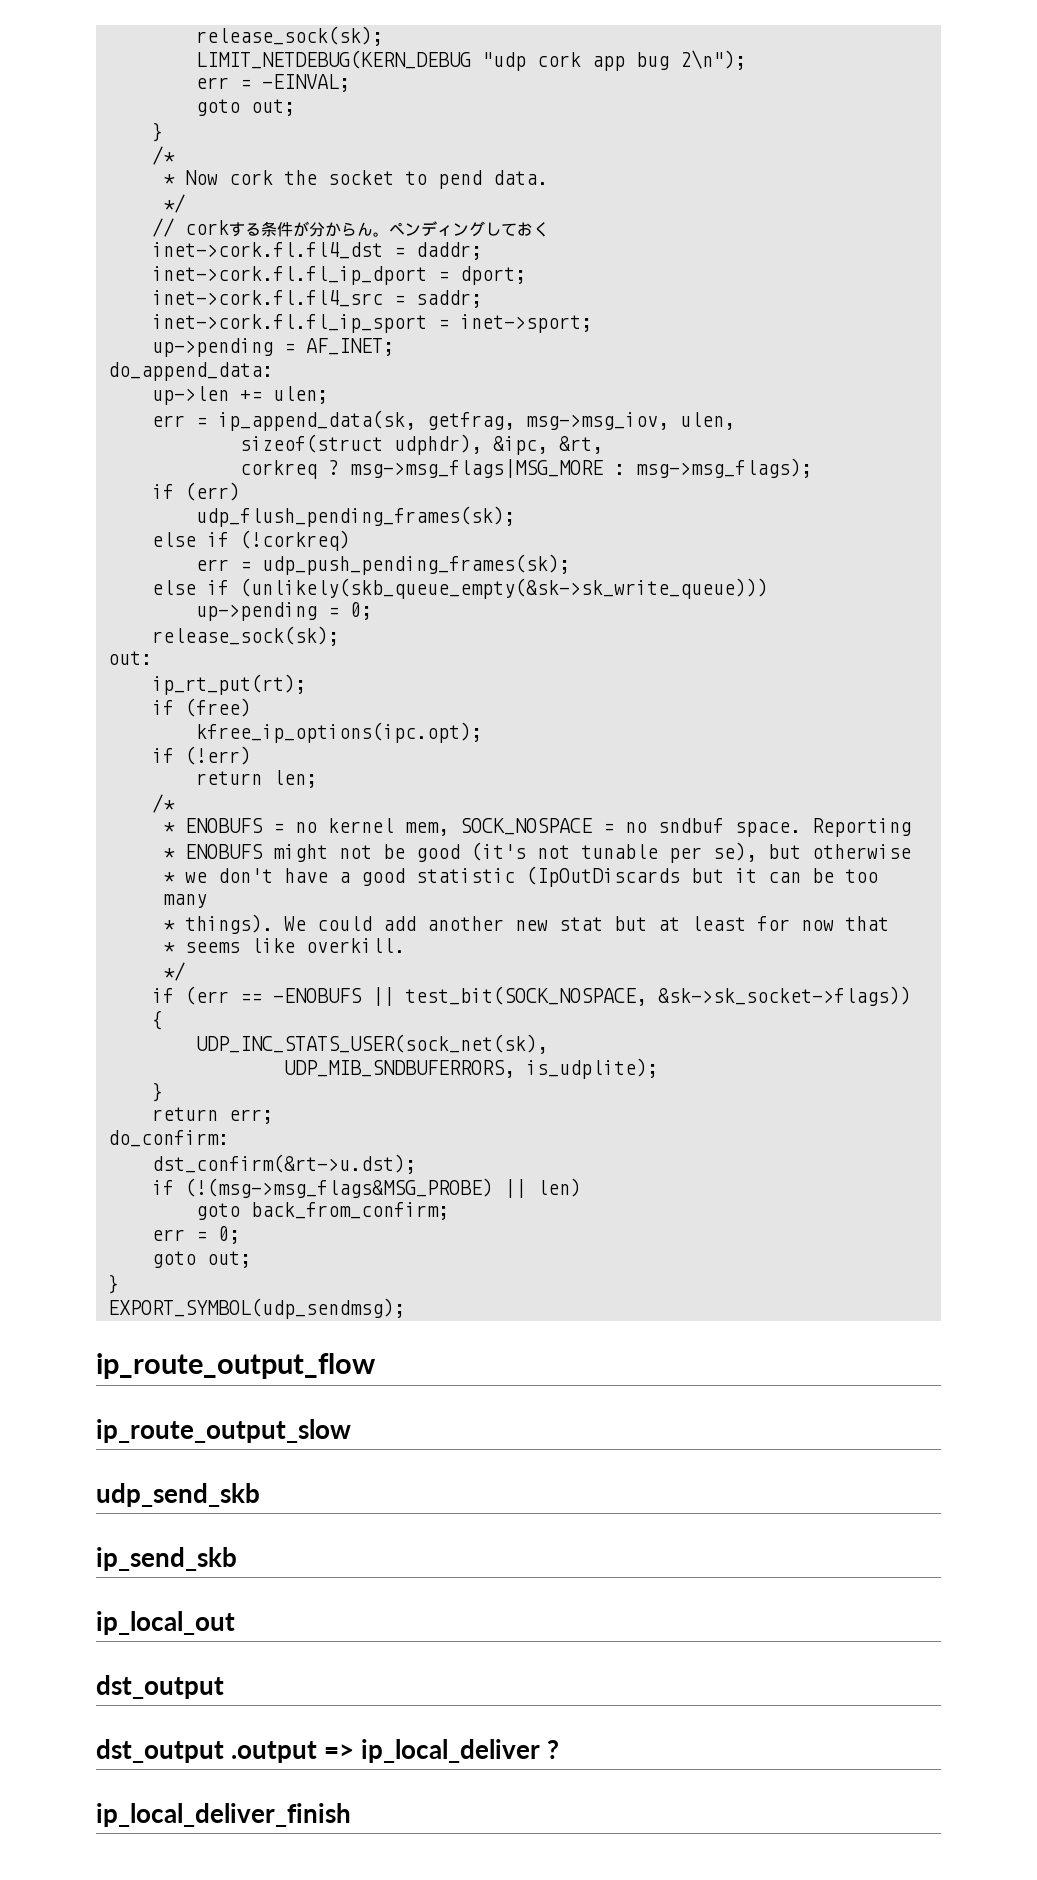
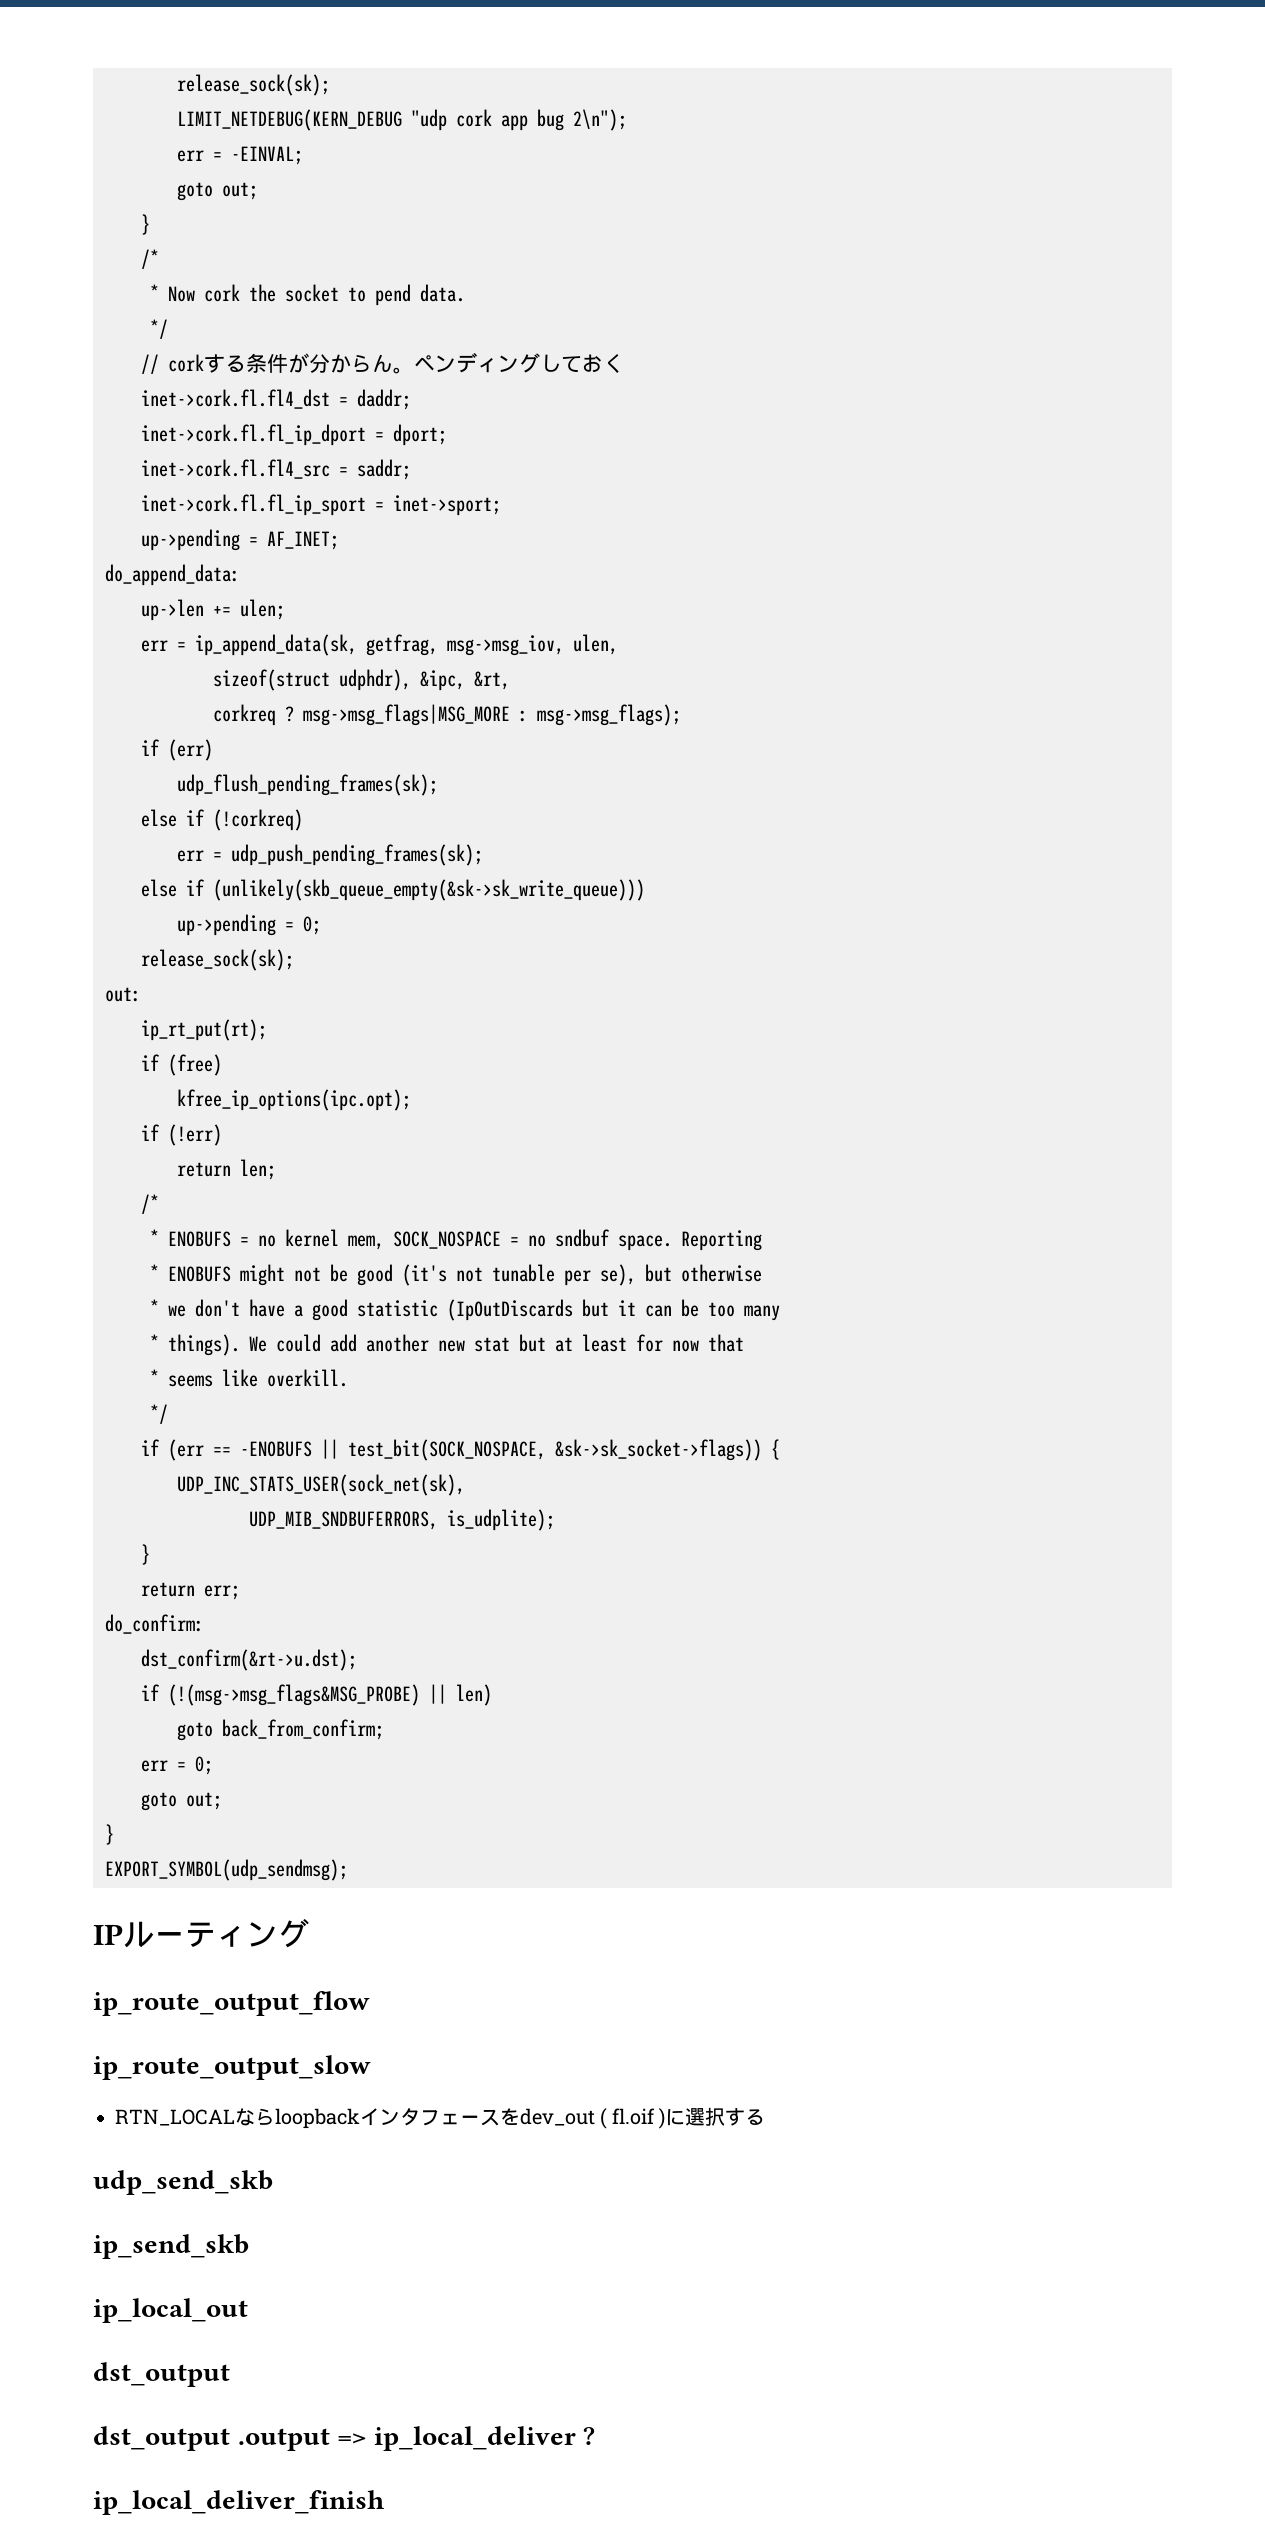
+ IPルーティング
  ip_route_output_flow
  ip_route_output_slow
+ RTN_LOCALならloopbackインタフェースをdev_out ( fl.oif )に選択する

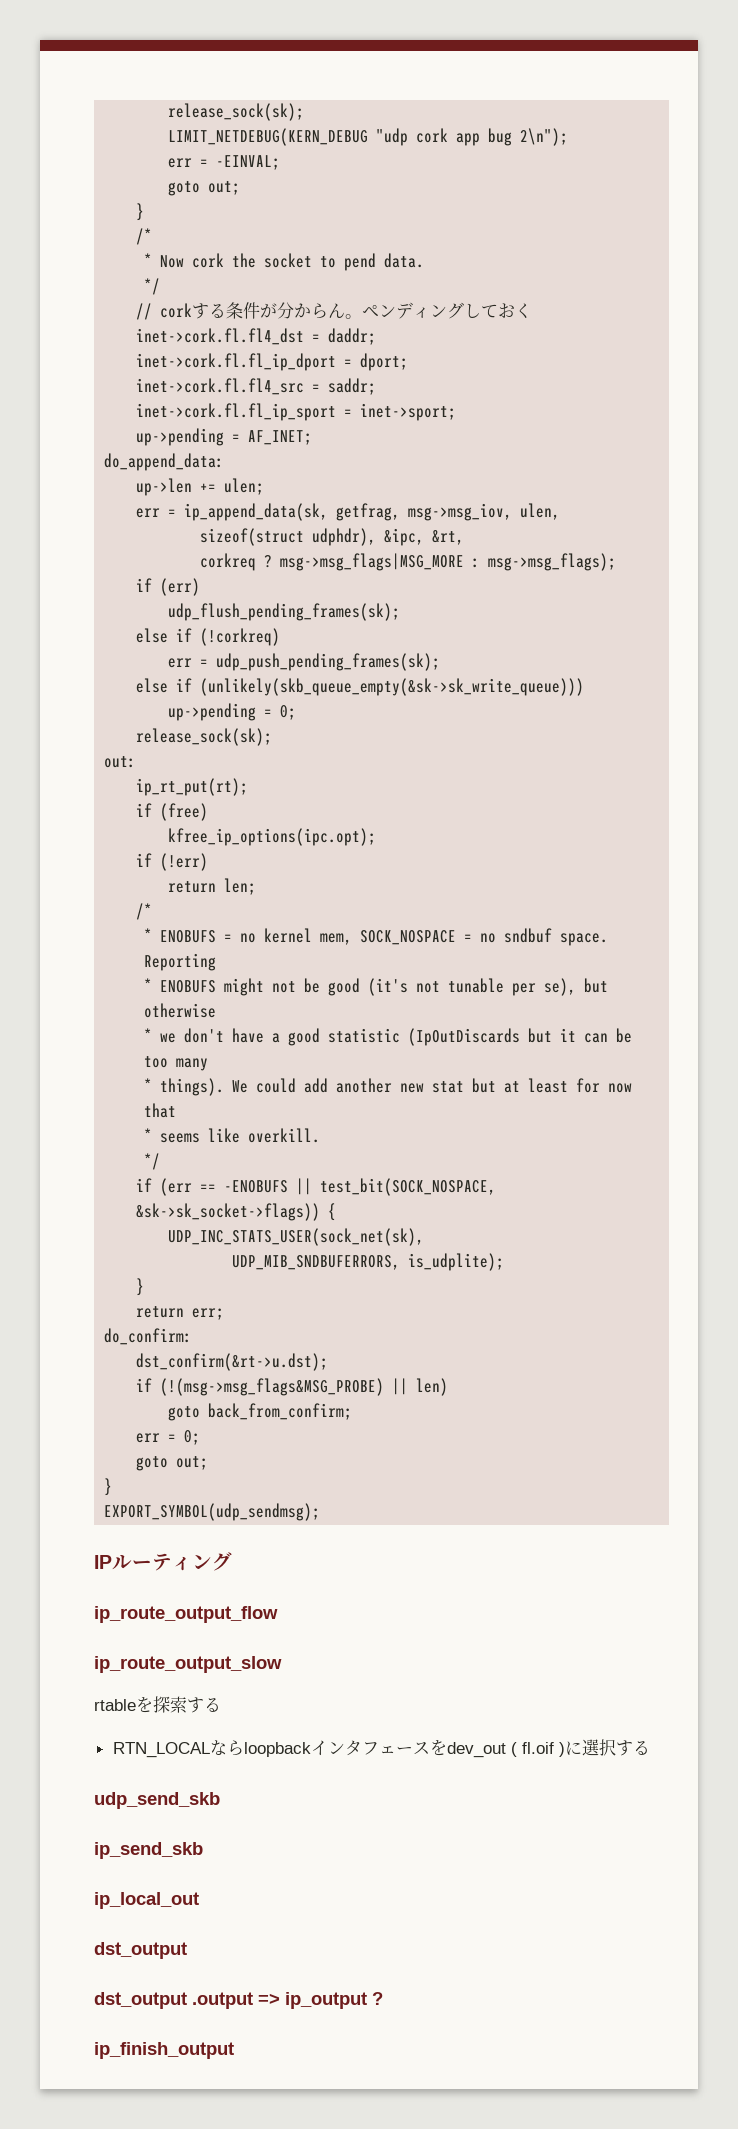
+ rtableを探索する
- dst_output .output => ip_local_deliver ?
+ dst_output .output => ip_output ?
- ip_local_deliver_finish
+ ip_finish_output

